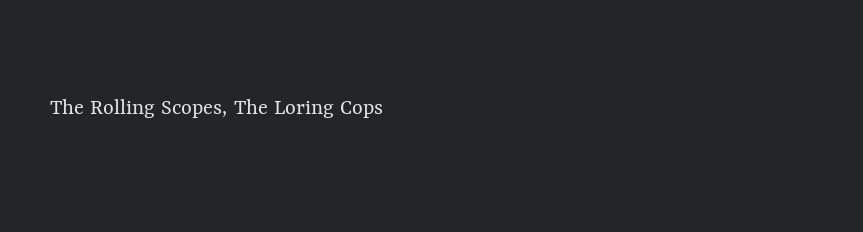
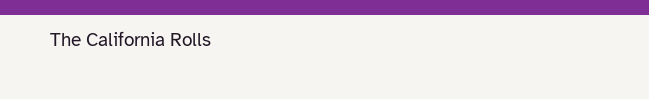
- The Rolling Scopes, The Loring Cops
+ The California Rolls

